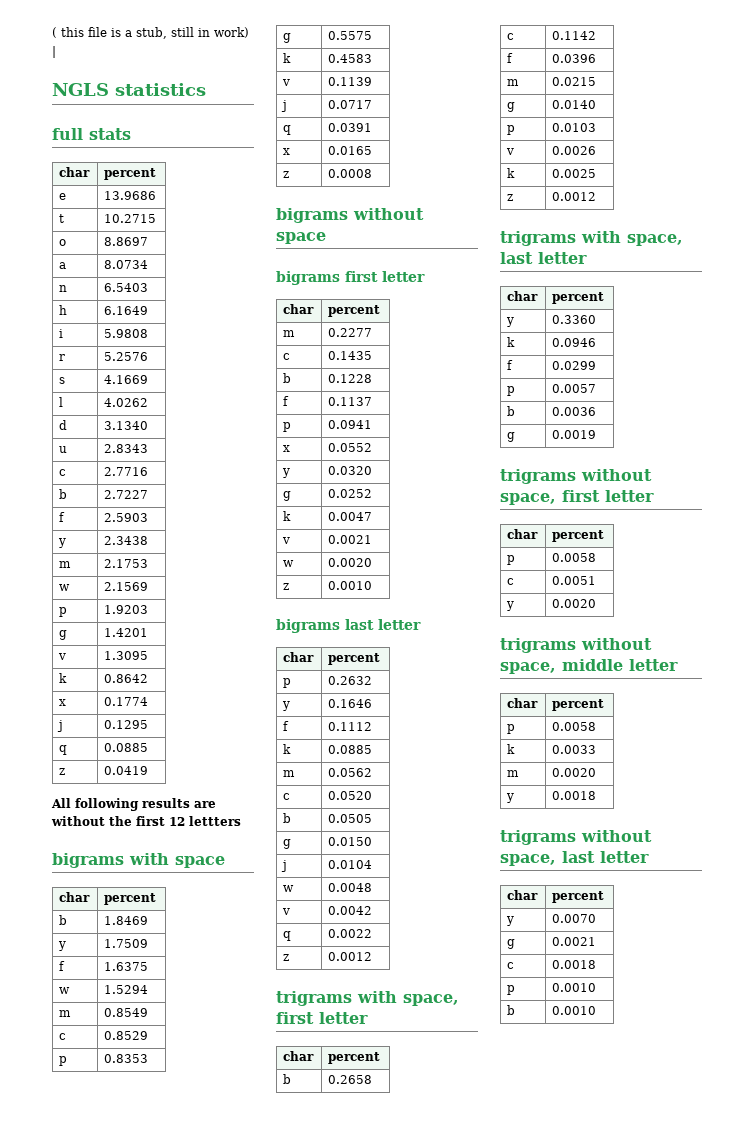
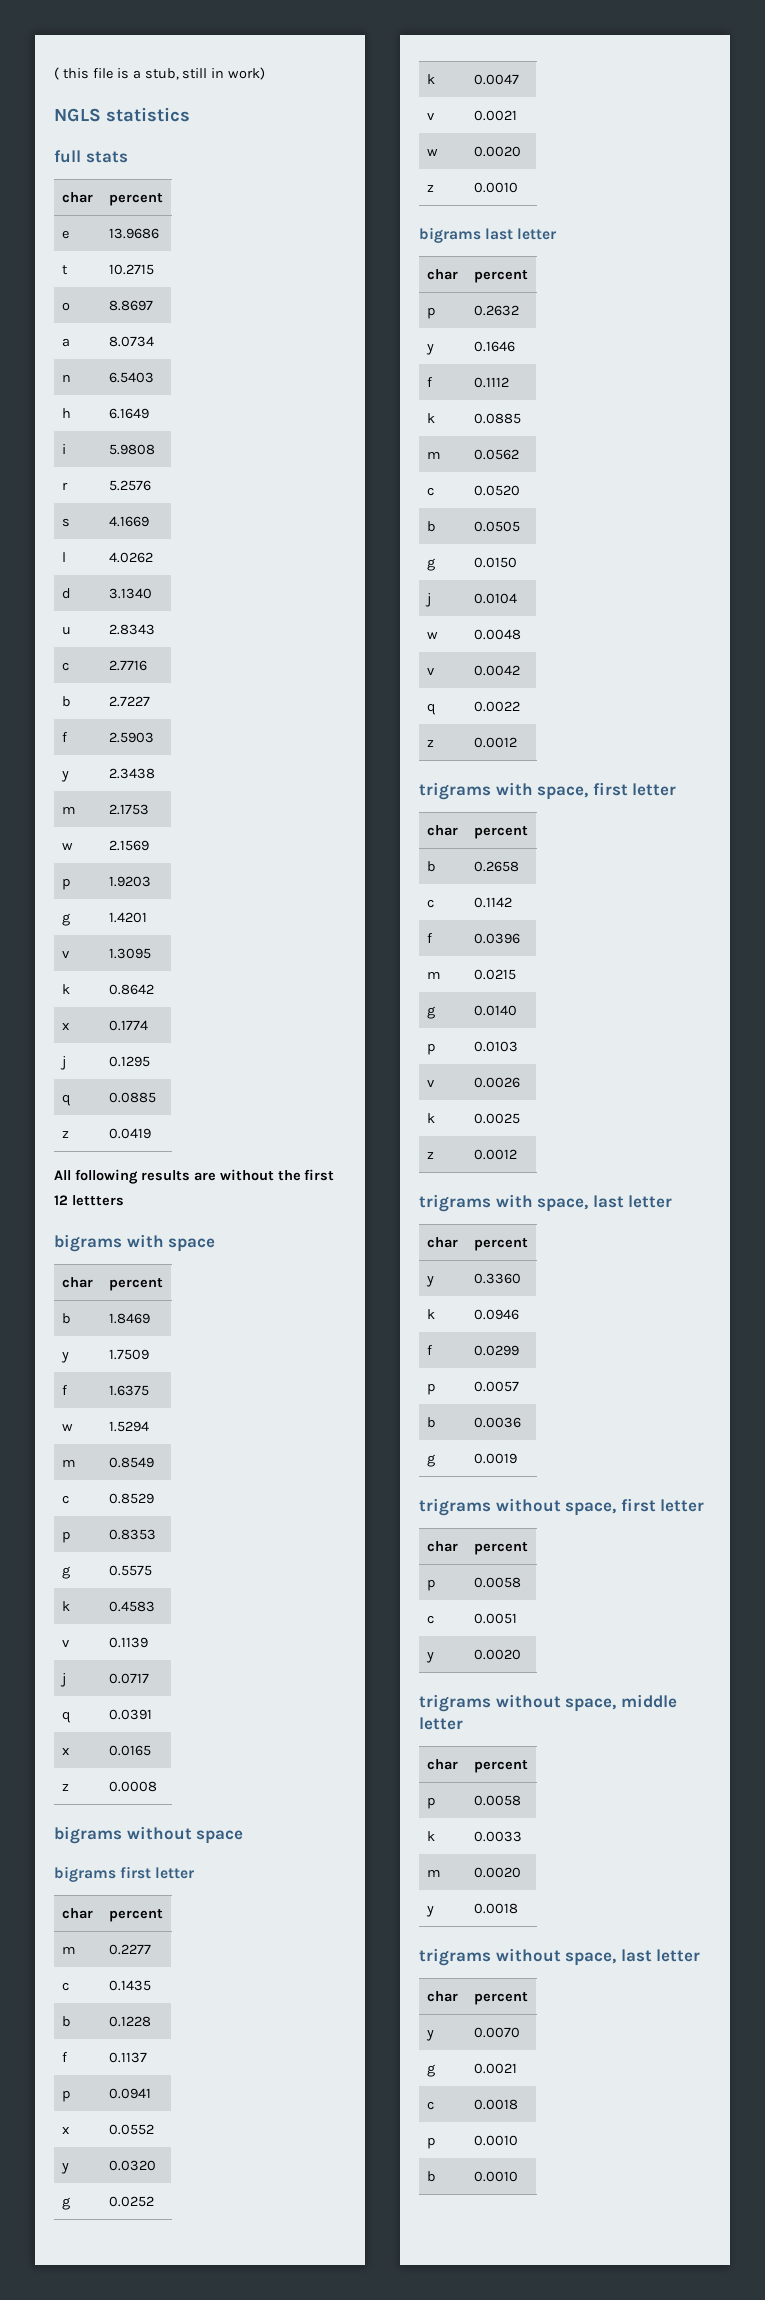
- ( this file is a stub, still in work) |
+ ( this file is a stub, still in work)

